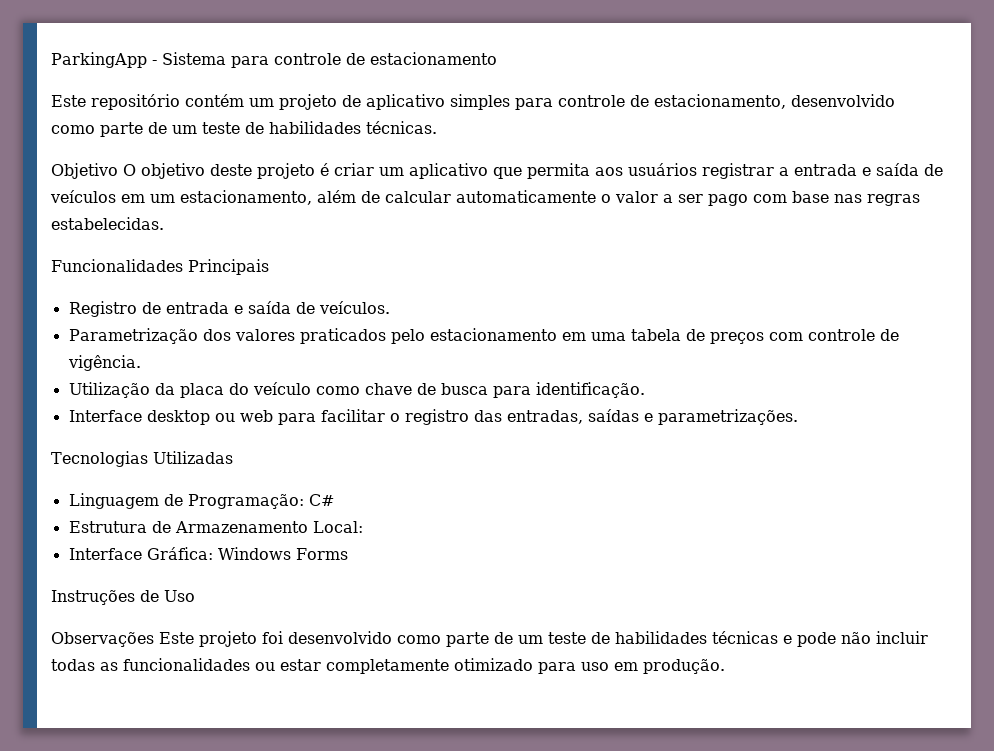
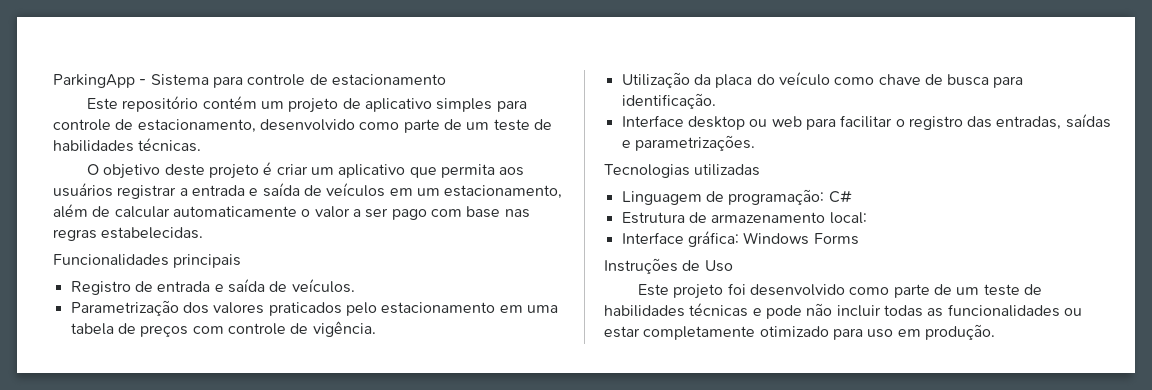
- Objetivo O objetivo deste projeto é criar um aplicativo que permita aos usuários registrar a entrada e saída de veículos em um estacionamento, além de calcular automaticamente o valor a ser pago com base nas regras estabelecidas.
+ O objetivo deste projeto é criar um aplicativo que permita aos usuários registrar a entrada e saída de veículos em um estacionamento, além de calcular automaticamente o valor a ser pago com base nas regras estabelecidas.
- Funcionalidades Principais
+ Funcionalidades principais
- Tecnologias Utilizadas
+ Tecnologias utilizadas
- Linguagem de Programação: C#
+ Linguagem de programação: C#
- Estrutura de Armazenamento Local:
- Interface Gráfica: Windows Forms
+ Estrutura de armazenamento local:
+ Interface gráfica: Windows Forms
- Observações Este projeto foi desenvolvido como parte de um teste de habilidades técnicas e pode não incluir todas as funcionalidades ou estar completamente otimizado para uso em produção.
+ Este projeto foi desenvolvido como parte de um teste de habilidades técnicas e pode não incluir todas as funcionalidades ou estar completamente otimizado para uso em produção.

